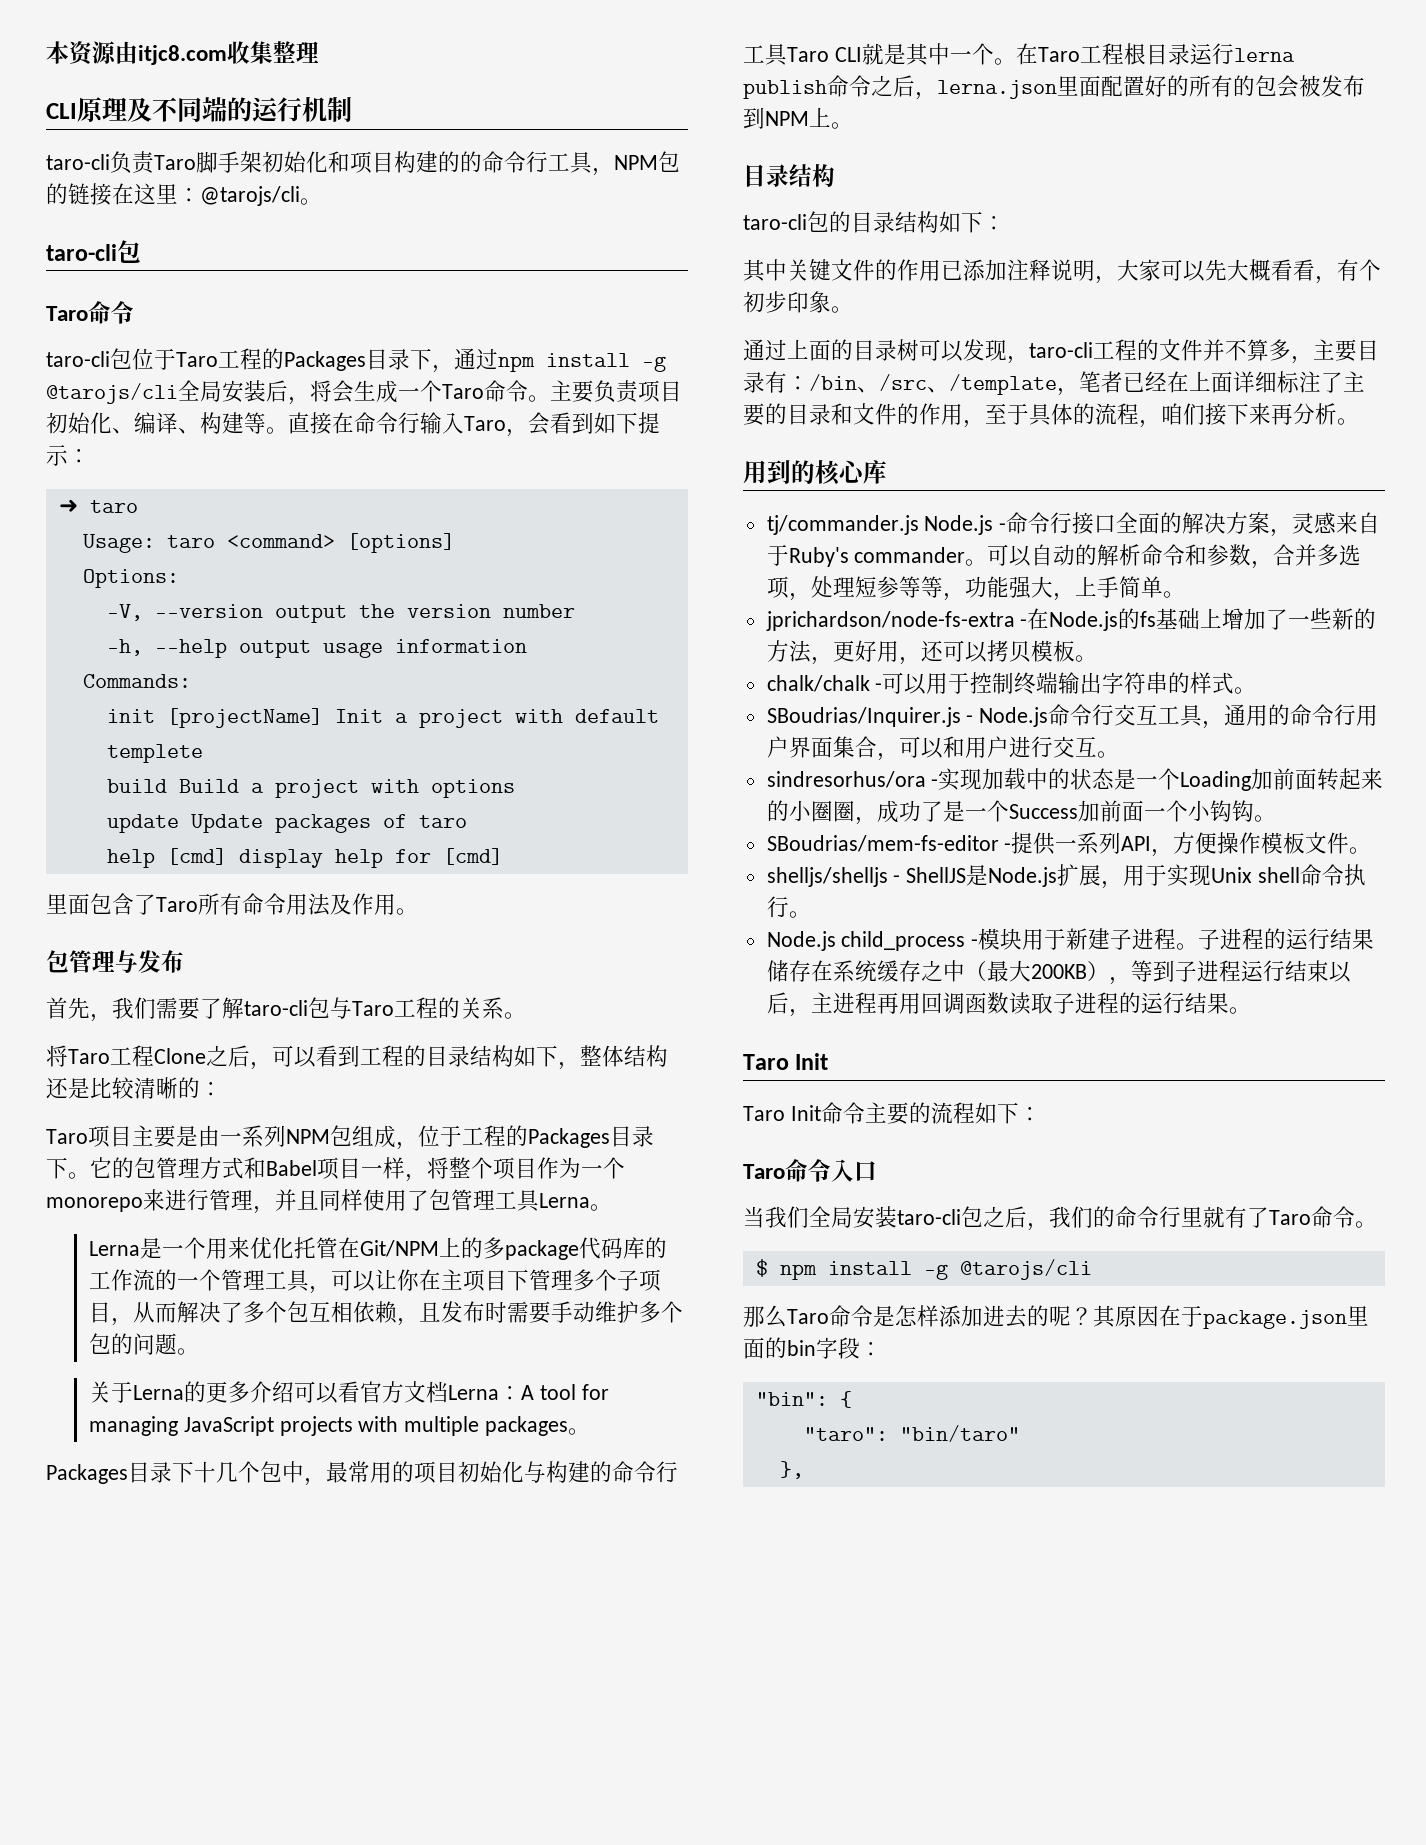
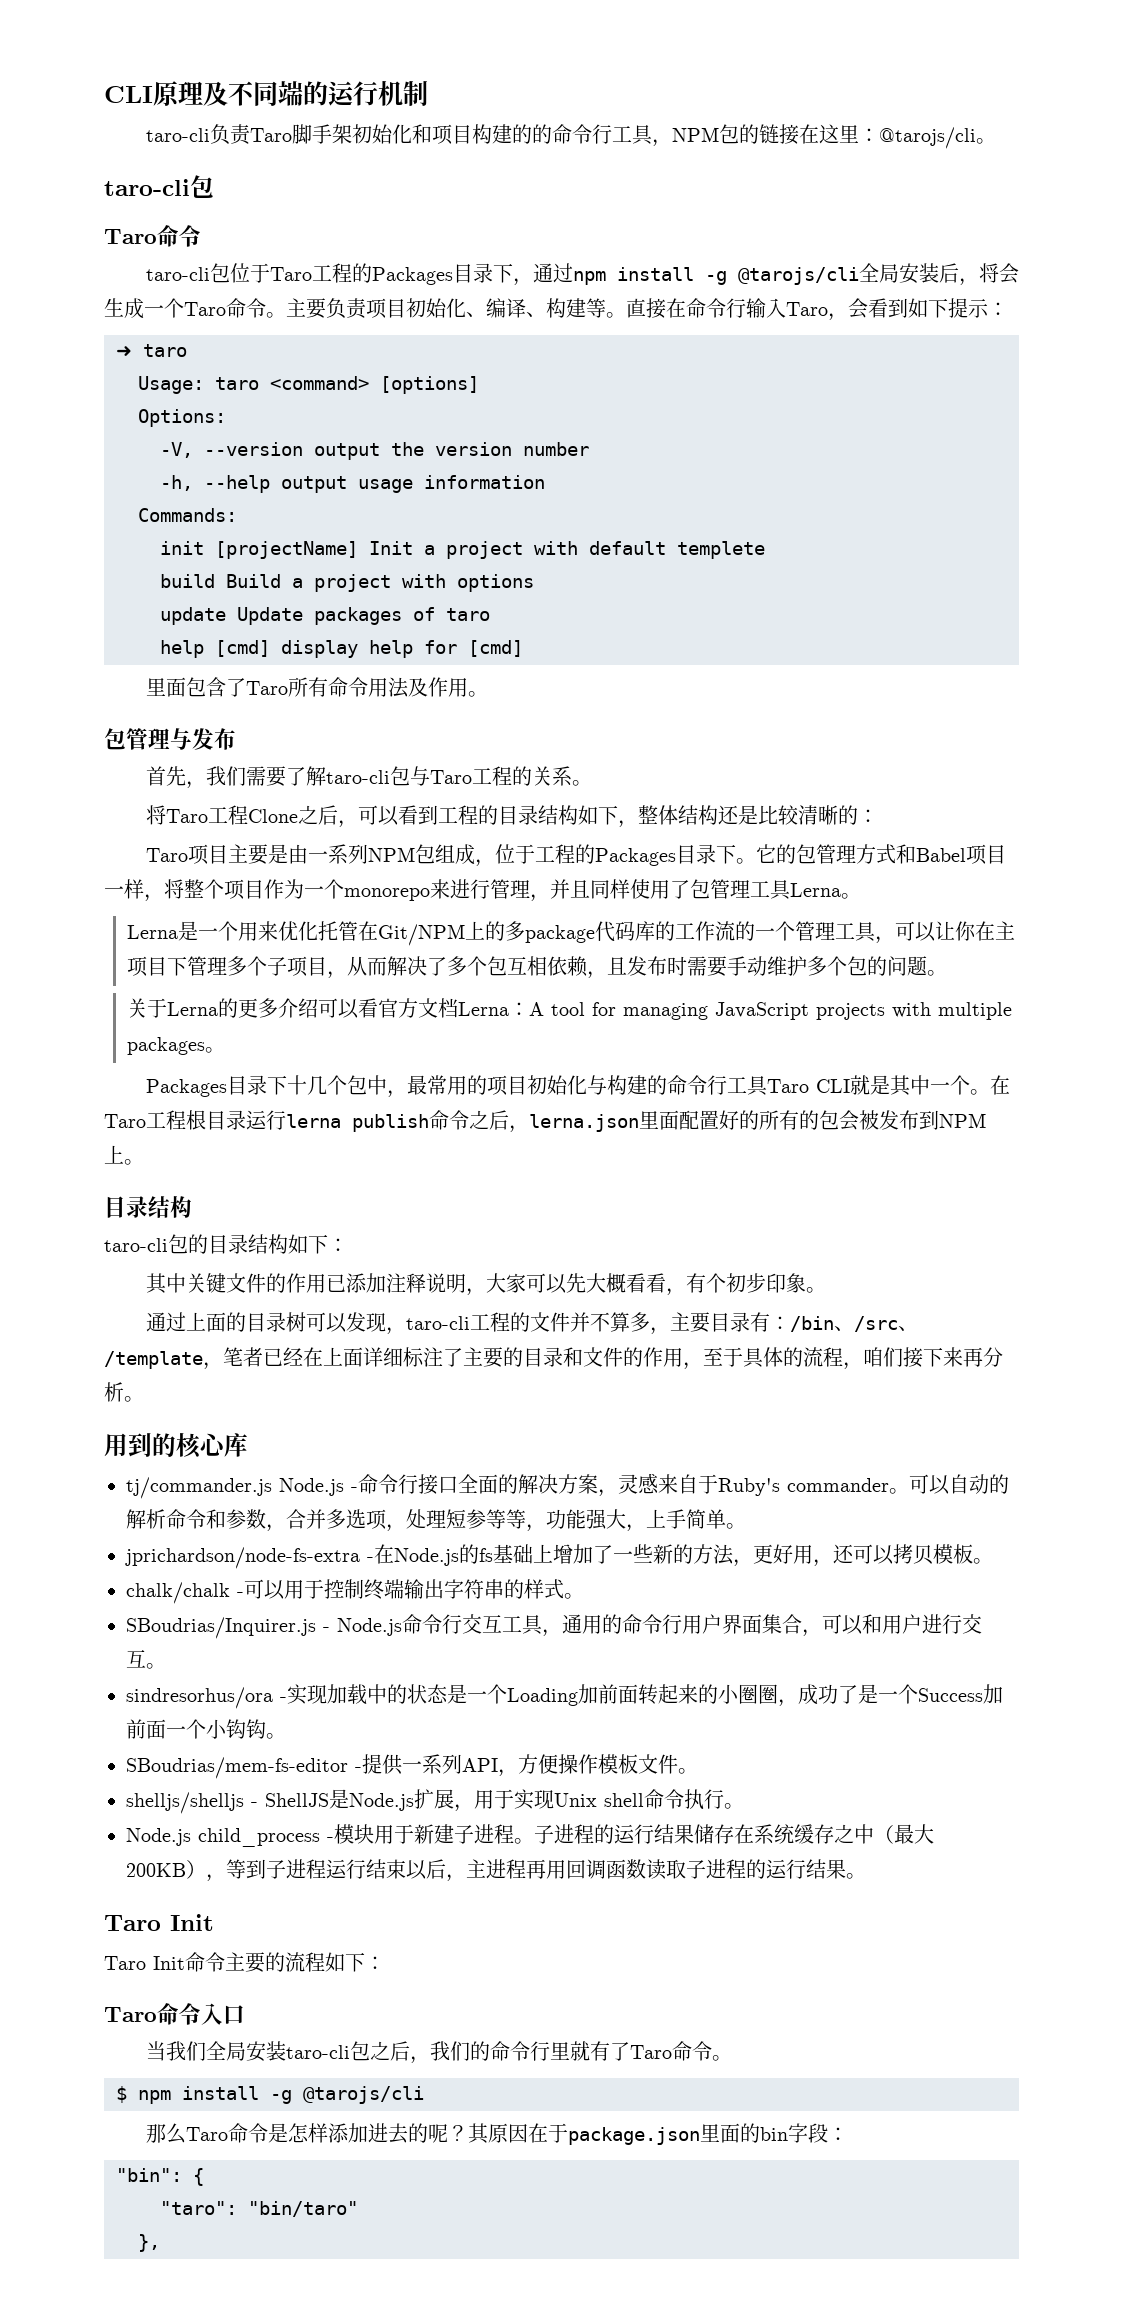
- 本资源由itjc8.com收集整理

